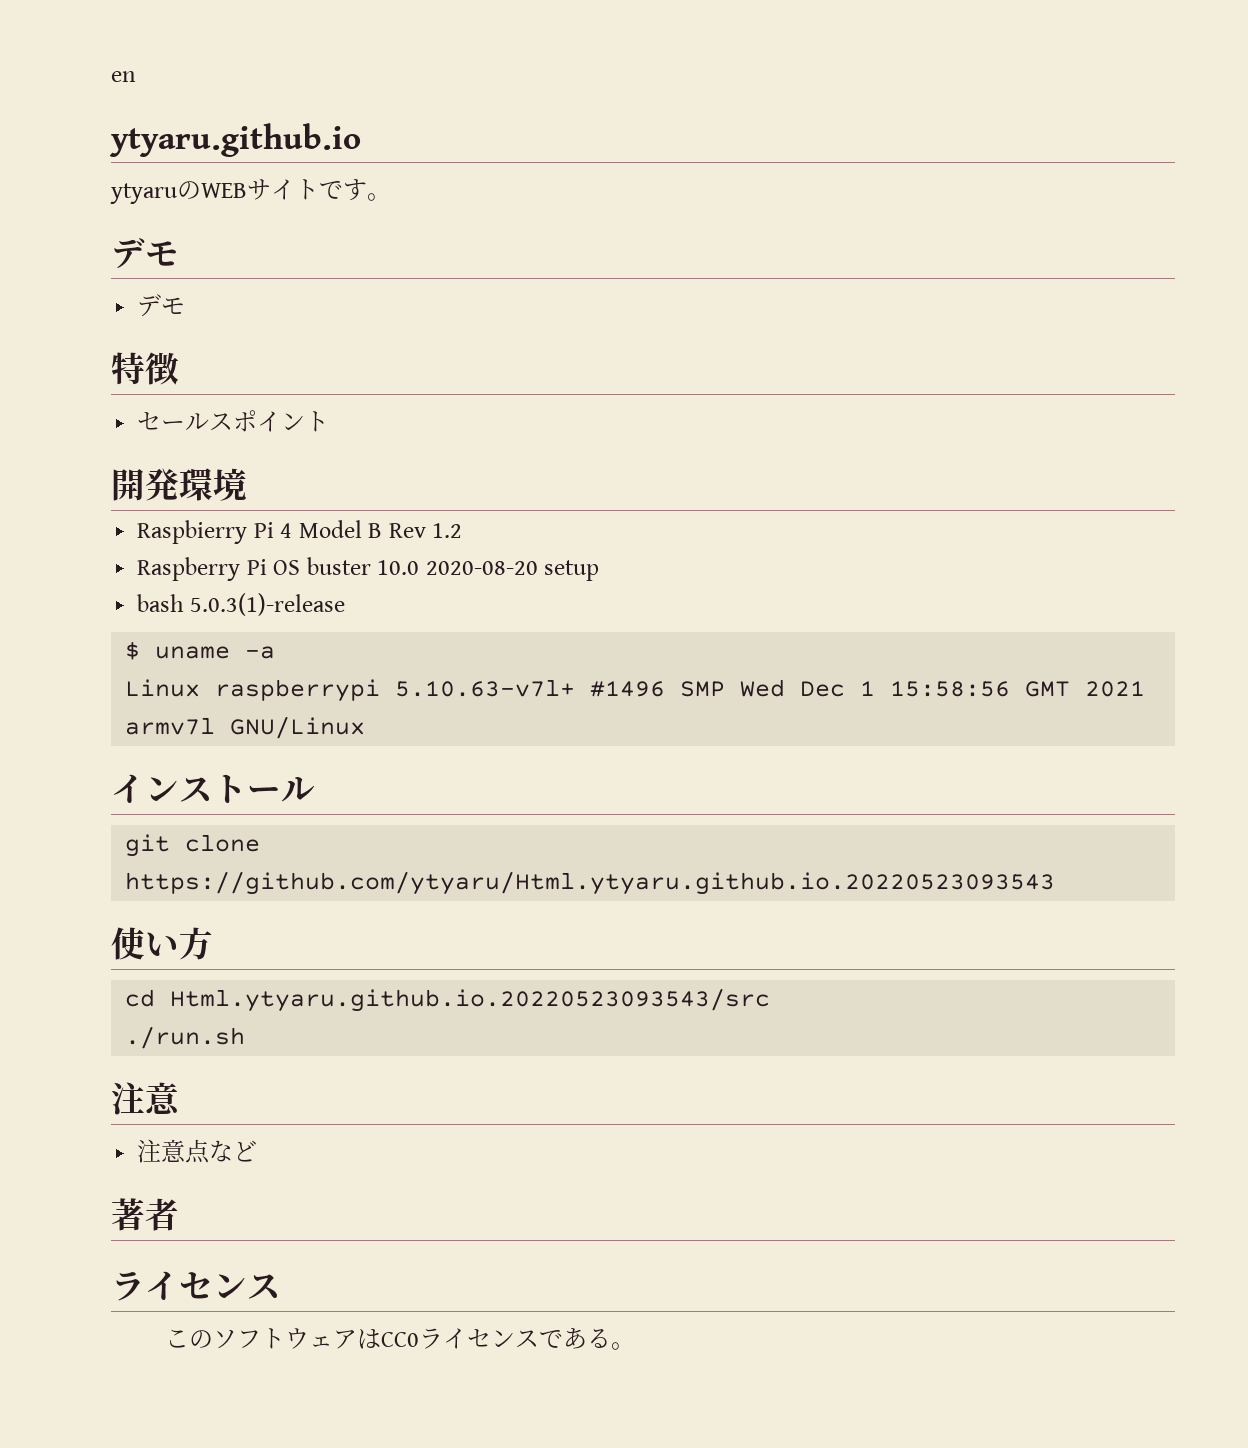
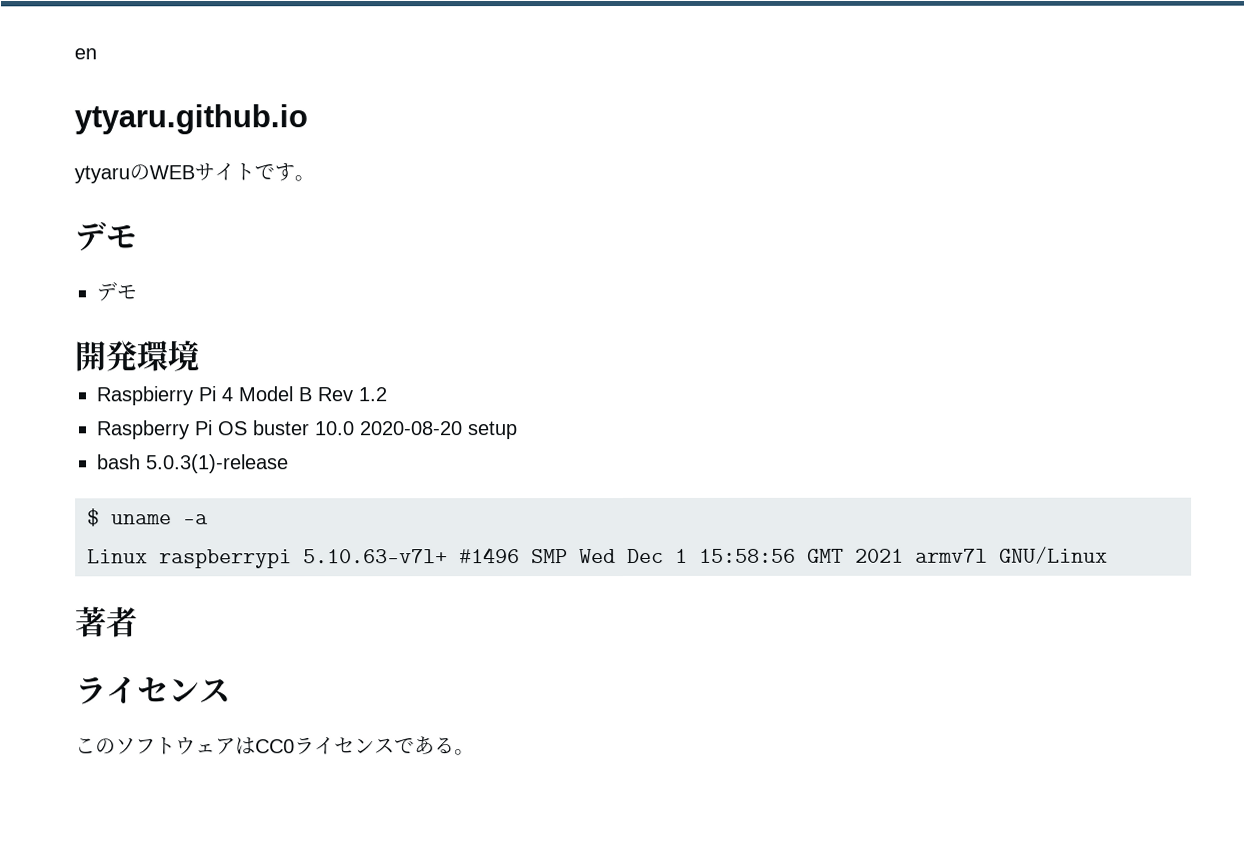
- 特徴
- セールスポイント
- インストール
- git clone https://github.com/ytyaru/Html.ytyaru.github.io.20220523093543
- 使い方
- cd Html.ytyaru.github.io.20220523093543/src
- ./run.sh
- 注意
- 注意点など

